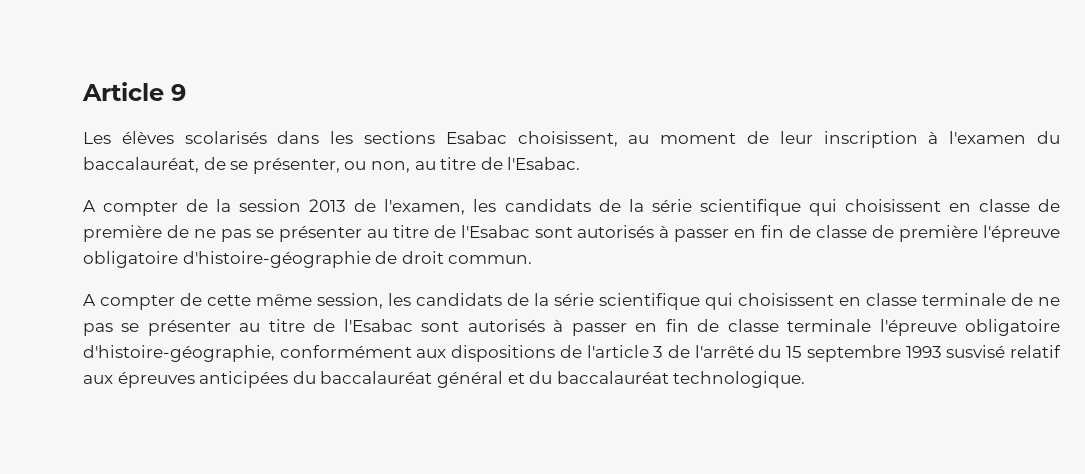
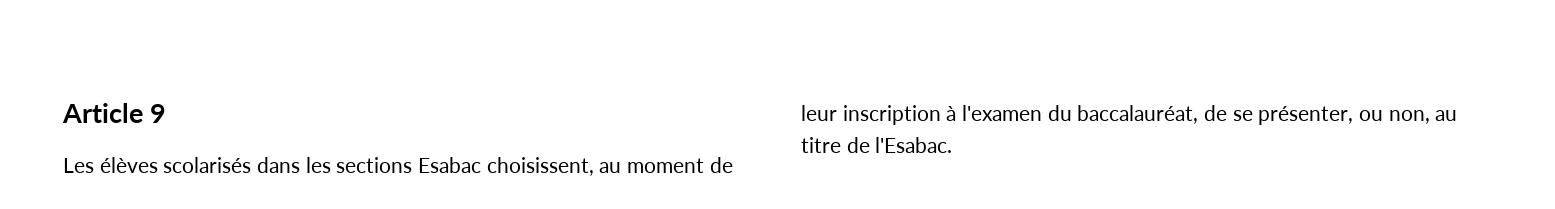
- A compter de la session 2013 de l'examen, les candidats de la série scientifique qui choisissent en classe de première de ne pas se présenter au titre de l'Esabac sont autorisés à passer en fin de classe de première l'épreuve obligatoire d'histoire-géographie de droit commun.
- A compter de cette même session, les candidats de la série scientifique qui choisissent en classe terminale de ne pas se présenter au titre de l'Esabac sont autorisés à passer en fin de classe terminale l'épreuve obligatoire d'histoire-géographie, conformément aux dispositions de l'article 3 de l'arrêté du 15 septembre 1993 susvisé relatif aux épreuves anticipées du baccalauréat général et du baccalauréat technologique.

